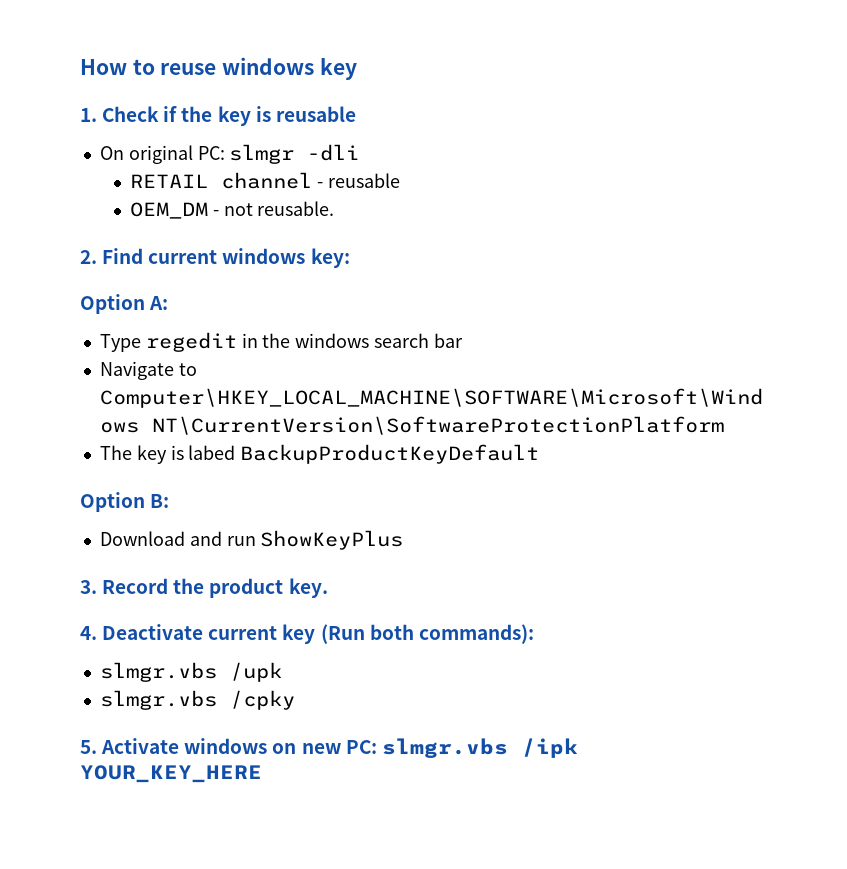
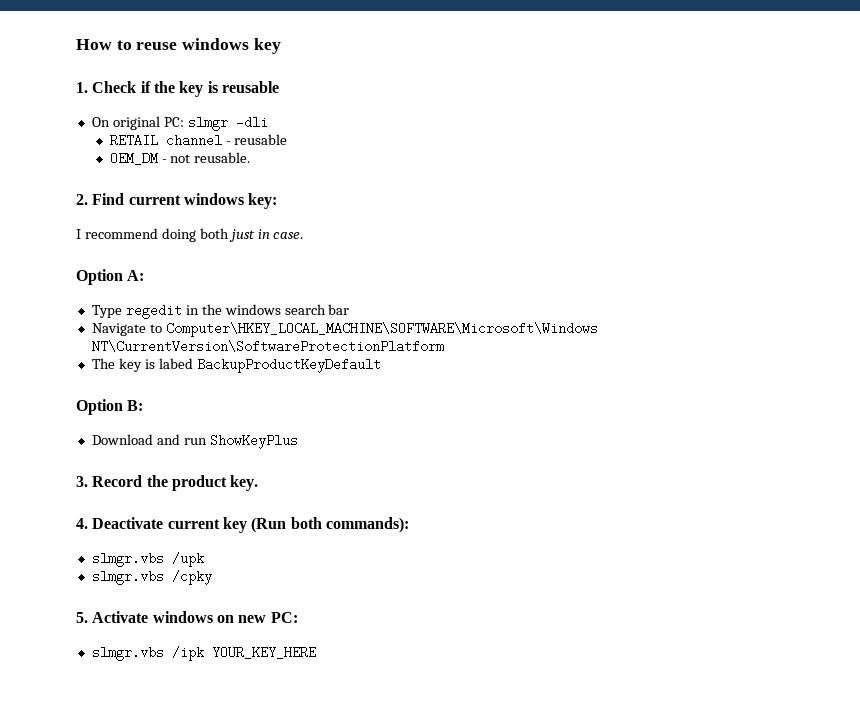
+ I recommend doing both just in case.
- 5. Activate windows on new PC: slmgr.vbs /ipk YOUR_KEY_HERE
+ 5. Activate windows on new PC:
+ slmgr.vbs /ipk YOUR_KEY_HERE

